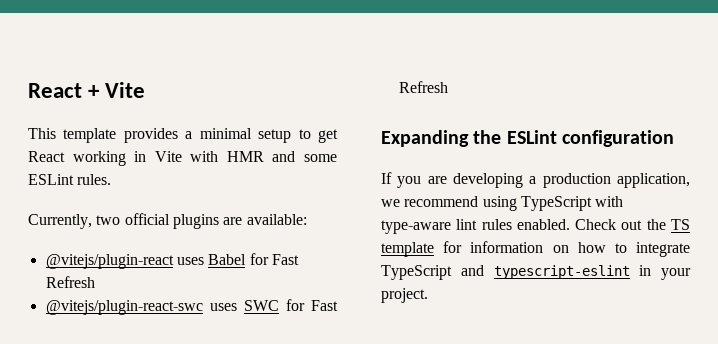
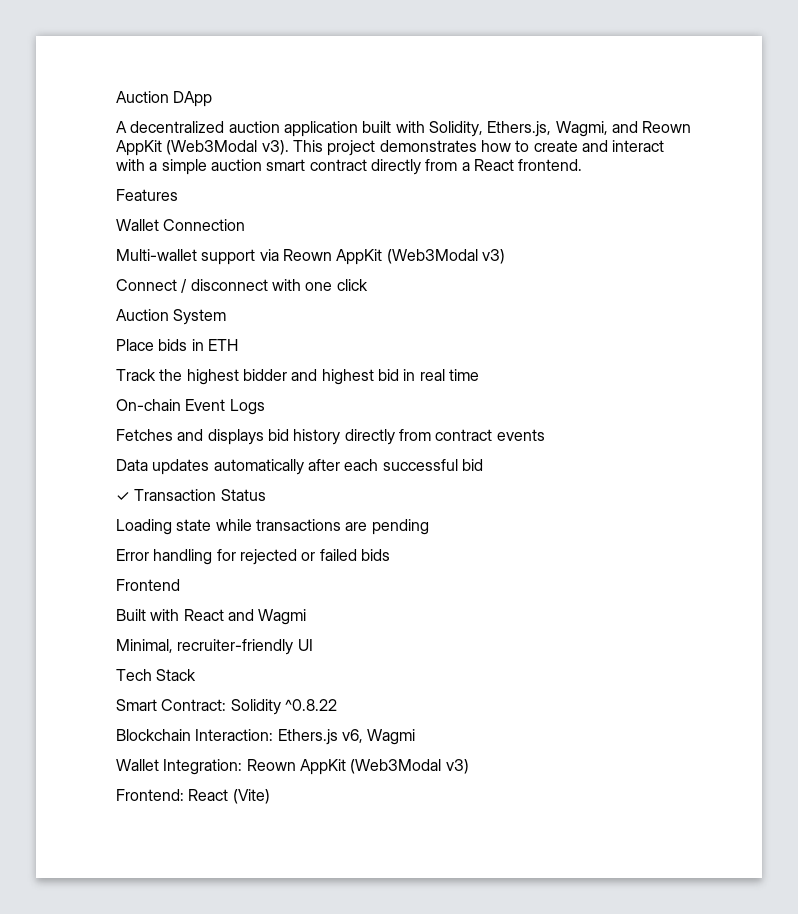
- React + Vite
- This template provides a minimal setup to get React working in Vite with HMR and some ESLint rules.
- Currently, two official plugins are available:
- @vitejs/plugin-react uses Babel for Fast Refresh
- @vitejs/plugin-react-swc uses SWC for Fast Refresh
- Expanding the ESLint configuration
- If you are developing a production application, we recommend using TypeScript with type-aware lint rules enabled. Check out the TS template for information on how to integrate TypeScript and typescript-eslint in your project.
+ Auction DApp
+ A decentralized auction application built with Solidity, Ethers.js, Wagmi, and Reown AppKit (Web3Modal v3). This project demonstrates how to create and interact with a simple auction smart contract directly from a React frontend.
+ Features
+ Wallet Connection
+ Multi-wallet support via Reown AppKit (Web3Modal v3)
+ Connect / disconnect with one click
+ Auction System
+ Place bids in ETH
+ Track the highest bidder and highest bid in real time
+ On-chain Event Logs
+ Fetches and displays bid history directly from contract events
+ Data updates automatically after each successful bid
+ ✓ Transaction Status
+ Loading state while transactions are pending
+ Error handling for rejected or failed bids
+ Frontend
+ Built with React and Wagmi
+ Minimal, recruiter-friendly UI
+ Tech Stack
+ Smart Contract: Solidity ^0.8.22
+ Blockchain Interaction: Ethers.js v6, Wagmi
+ Wallet Integration: Reown AppKit (Web3Modal v3)
+ Frontend: React (Vite)

